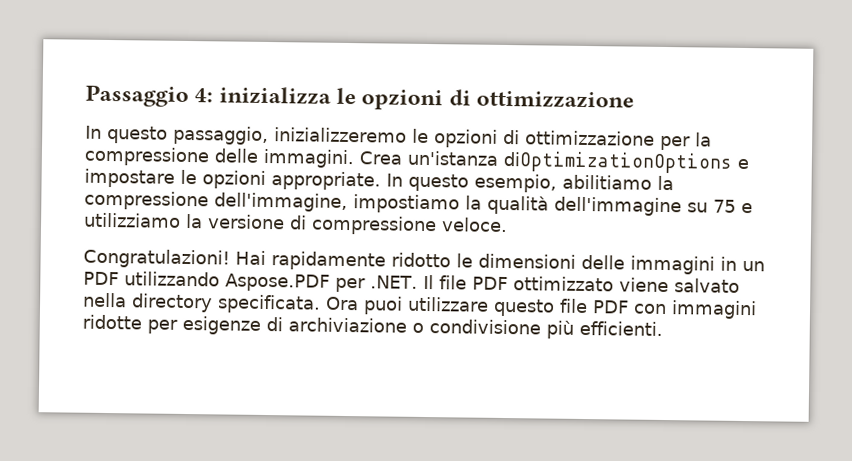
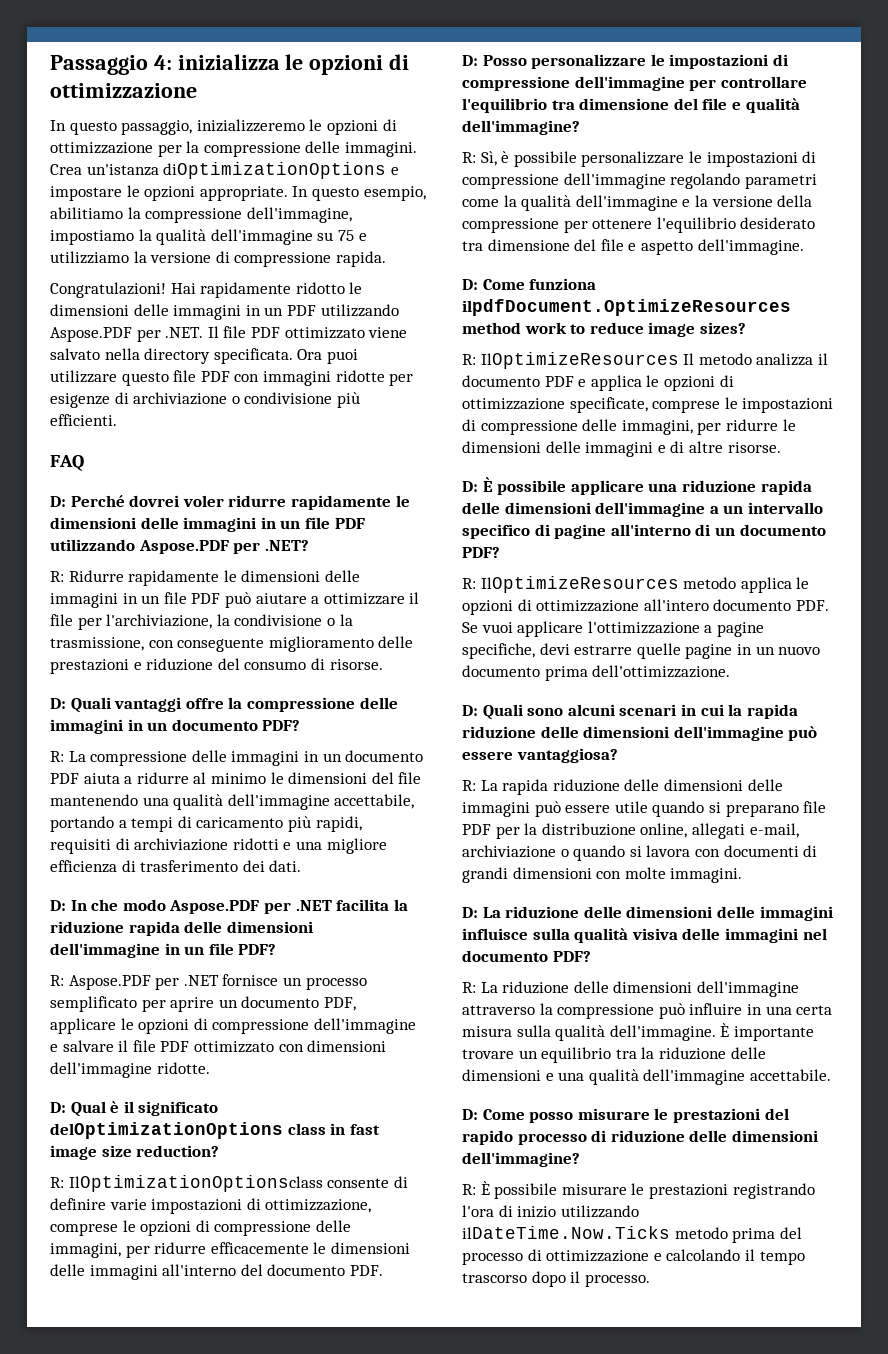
- In questo esempio, abilitiamo la compressione dell'immagine, impostiamo la qualità dell'immagine su 75 e utilizziamo la versione di compressione veloce.
+ In questo esempio, abilitiamo la compressione dell'immagine, impostiamo la qualità dell'immagine su 75 e utilizziamo la versione di compressione rapida.
+ FAQ
+ D: Perché dovrei voler ridurre rapidamente le dimensioni delle immagini in un file PDF utilizzando Aspose.PDF per .NET?
+ R: Ridurre rapidamente le dimensioni delle immagini in un file PDF può aiutare a ottimizzare il file per l'archiviazione, la condivisione o la trasmissione, con conseguente miglioramento delle prestazioni e riduzione del consumo di risorse.
+ D: Quali vantaggi offre la compressione delle immagini in un documento PDF?
+ R: La compressione delle immagini in un documento PDF aiuta a ridurre al minimo le dimensioni del file mantenendo una qualità dell'immagine accettabile, portando a tempi di caricamento più rapidi, requisiti di archiviazione ridotti e una migliore efficienza di trasferimento dei dati.
+ D: In che modo Aspose.PDF per .NET facilita la riduzione rapida delle dimensioni dell'immagine in un file PDF?
+ R: Aspose.PDF per .NET fornisce un processo semplificato per aprire un documento PDF, applicare le opzioni di compressione dell'immagine e salvare il file PDF ottimizzato con dimensioni dell'immagine ridotte.
+ D: Qual è il significato delOptimizationOptions class in fast image size reduction?
+ R: IlOptimizationOptionsclass consente di definire varie impostazioni di ottimizzazione, comprese le opzioni di compressione delle immagini, per ridurre efficacemente le dimensioni delle immagini all'interno del documento PDF.
+ D: Posso personalizzare le impostazioni di compressione dell'immagine per controllare l'equilibrio tra dimensione del file e qualità dell'immagine?
+ R: Sì, è possibile personalizzare le impostazioni di compressione dell'immagine regolando parametri come la qualità dell'immagine e la versione della compressione per ottenere l'equilibrio desiderato tra dimensione del file e aspetto dell'immagine.
+ D: Come funziona ilpdfDocument.OptimizeResources method work to reduce image sizes?
+ R: IlOptimizeResources Il metodo analizza il documento PDF e applica le opzioni di ottimizzazione specificate, comprese le impostazioni di compressione delle immagini, per ridurre le dimensioni delle immagini e di altre risorse.
+ D: È possibile applicare una riduzione rapida delle dimensioni dell'immagine a un intervallo specifico di pagine all'interno di un documento PDF?
+ R: IlOptimizeResources metodo applica le opzioni di ottimizzazione all'intero documento PDF. Se vuoi applicare l'ottimizzazione a pagine specifiche, devi estrarre quelle pagine in un nuovo documento prima dell'ottimizzazione.
+ D: Quali sono alcuni scenari in cui la rapida riduzione delle dimensioni dell'immagine può essere vantaggiosa?
+ R: La rapida riduzione delle dimensioni delle immagini può essere utile quando si preparano file PDF per la distribuzione online, allegati e-mail, archiviazione o quando si lavora con documenti di grandi dimensioni con molte immagini.
+ D: La riduzione delle dimensioni delle immagini influisce sulla qualità visiva delle immagini nel documento PDF?
+ R: La riduzione delle dimensioni dell'immagine attraverso la compressione può influire in una certa misura sulla qualità dell'immagine. È importante trovare un equilibrio tra la riduzione delle dimensioni e una qualità dell'immagine accettabile.
+ D: Come posso misurare le prestazioni del rapido processo di riduzione delle dimensioni dell'immagine?
+ R: È possibile misurare le prestazioni registrando l'ora di inizio utilizzando ilDateTime.Now.Ticks metodo prima del processo di ottimizzazione e calcolando il tempo trascorso dopo il processo.

